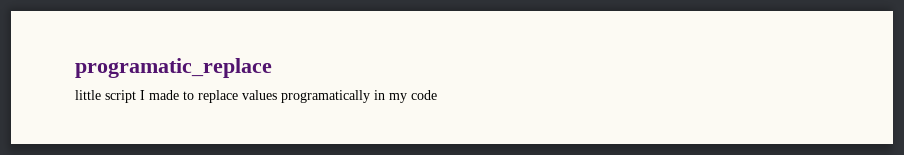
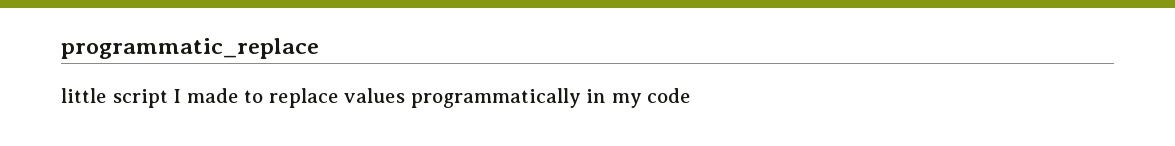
- programatic_replace
+ programmatic_replace
- little script I made to replace values programatically in my code
+ little script I made to replace values programmatically in my code

